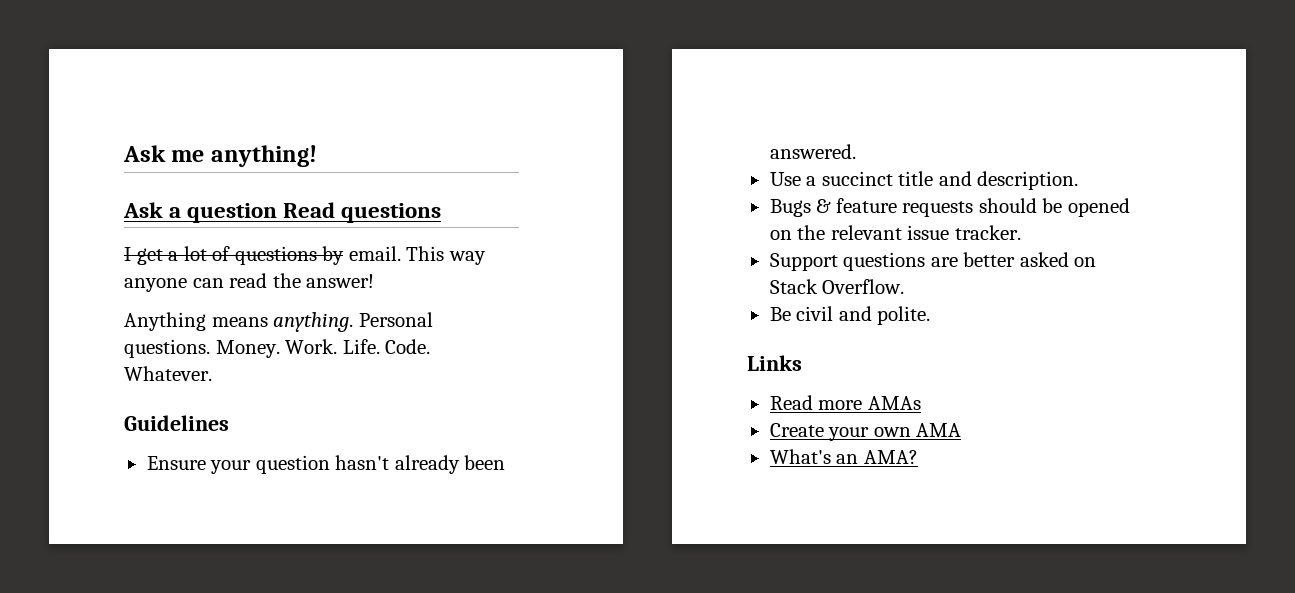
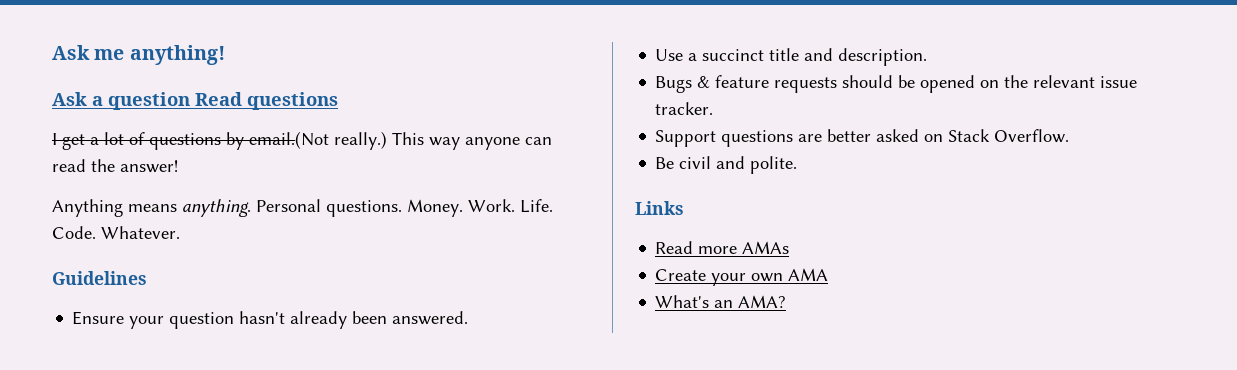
- I get a lot of questions by email.
+ I get a lot of questions by email.(Not really.)

